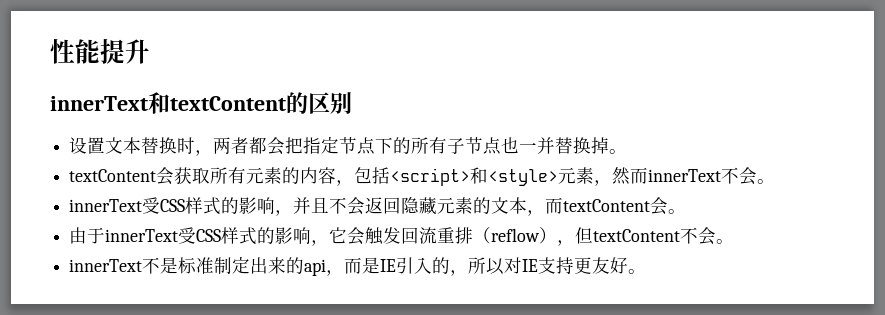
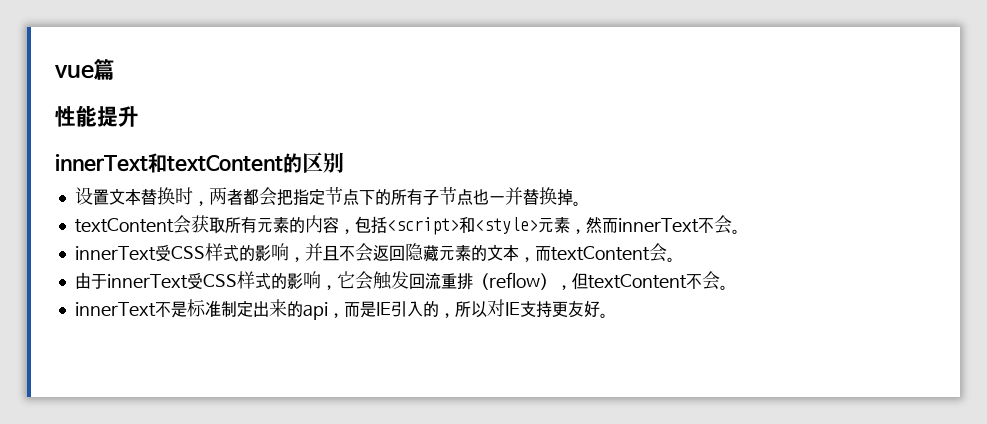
+ vue篇

